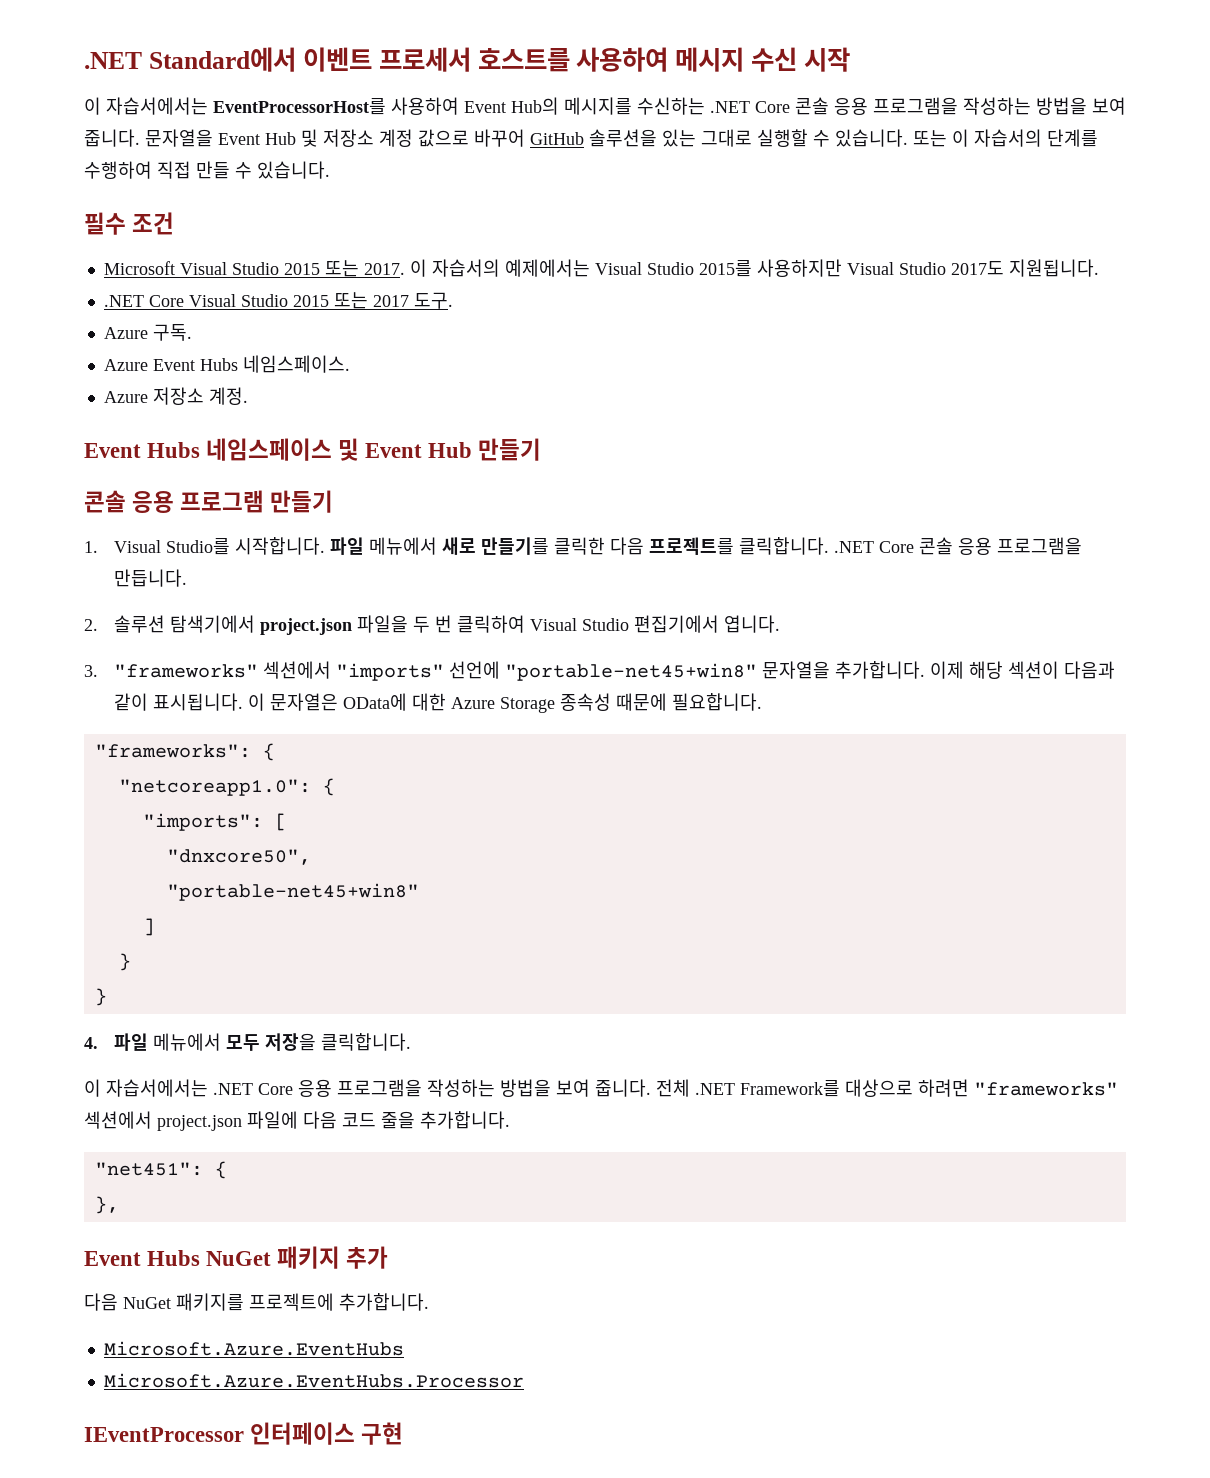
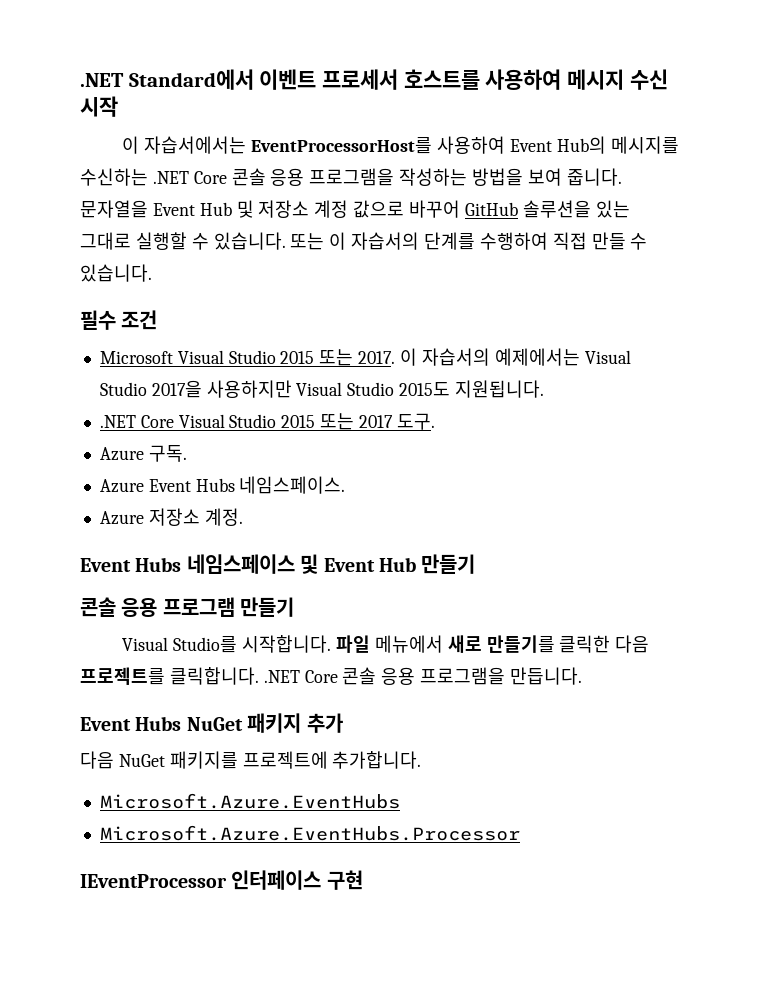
- 이 자습서의 예제에서는 Visual Studio 2015를 사용하지만 Visual Studio 2017도 지원됩니다.
+ 이 자습서의 예제에서는 Visual Studio 2017을 사용하지만 Visual Studio 2015도 지원됩니다.
- 1. Visual Studio를 시작합니다.
+ Visual Studio를 시작합니다.
- 2. 솔루션 탐색기에서 project.json 파일을 두 번 클릭하여 Visual Studio 편집기에서 엽니다.
- 3. "frameworks" 섹션에서 "imports" 선언에 "portable-net45+win8" 문자열을 추가합니다. 이제 해당 섹션이 다음과 같이 표시됩니다. 이 문자열은 OData에 대한 Azure Storage 종속성 때문에 필요합니다.
- "frameworks": {
- "netcoreapp1.0": {
- "imports": [
- "dnxcore50",
- "portable-net45+win8"
- ]
- }
- }
- 4. 파일 메뉴에서 모두 저장을 클릭합니다.
- 이 자습서에서는 .NET Core 응용 프로그램을 작성하는 방법을 보여 줍니다. 전체 .NET Framework를 대상으로 하려면 "frameworks" 섹션에서 project.json 파일에 다음 코드 줄을 추가합니다.
- "net451": {
- },

